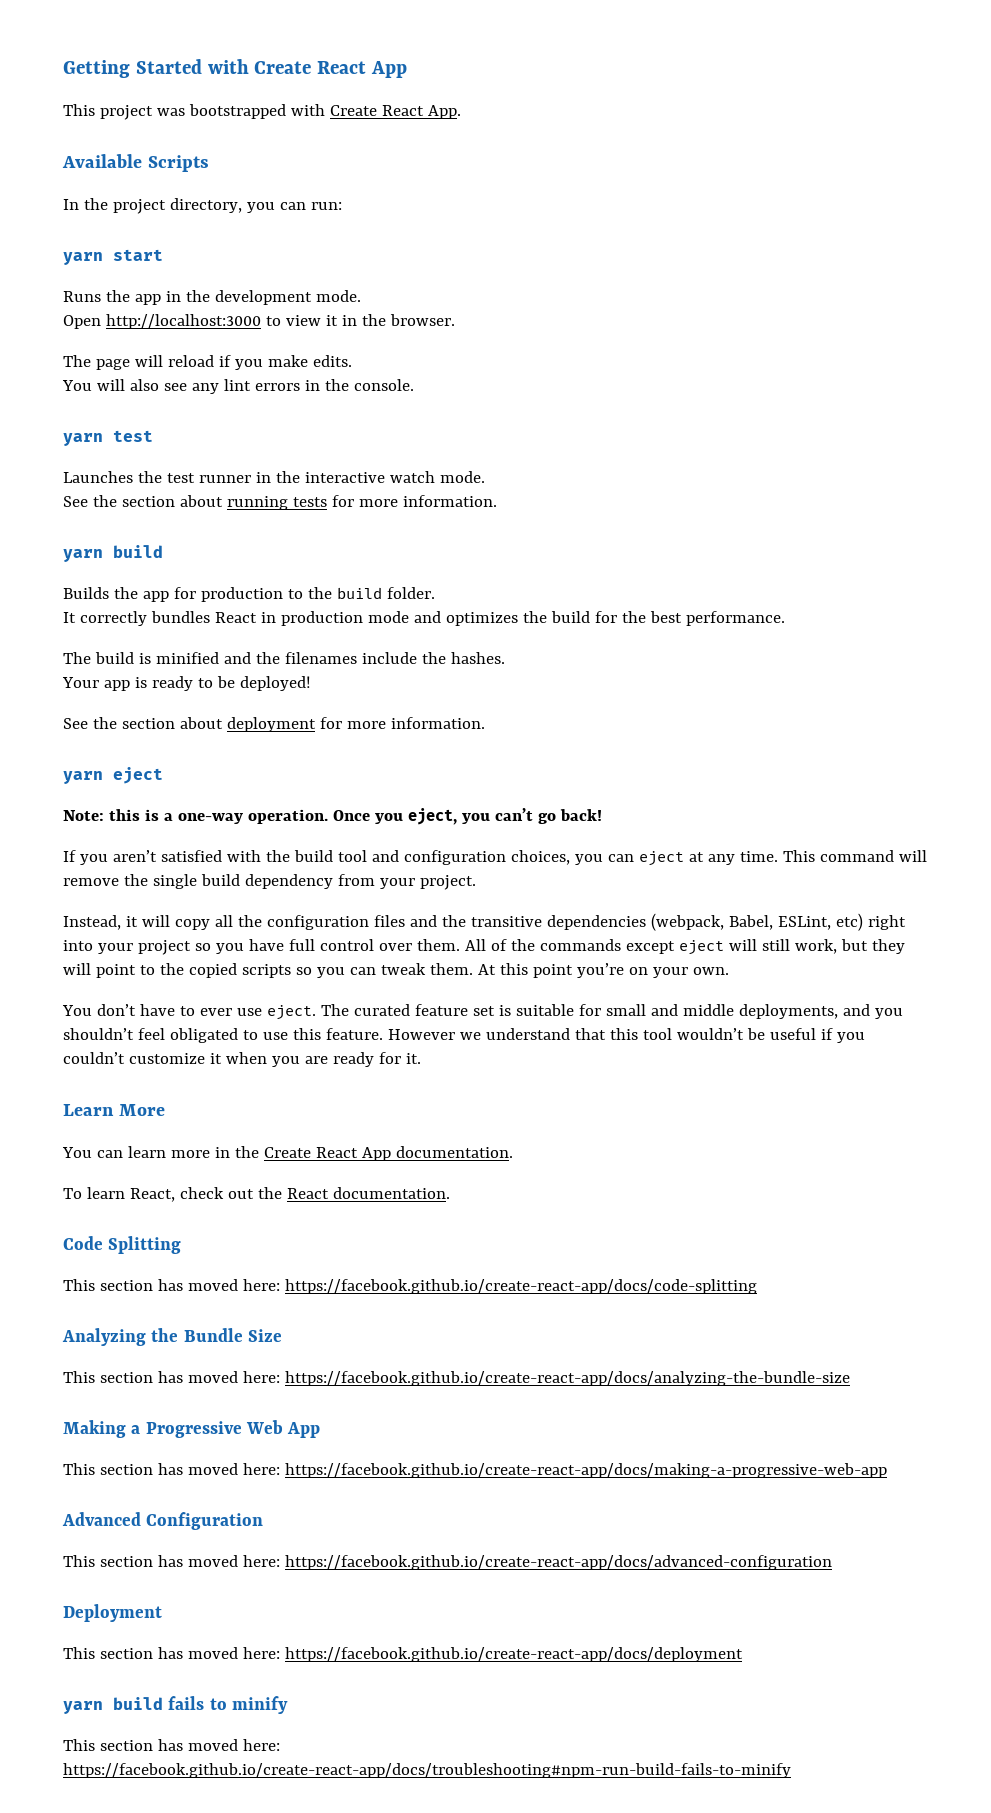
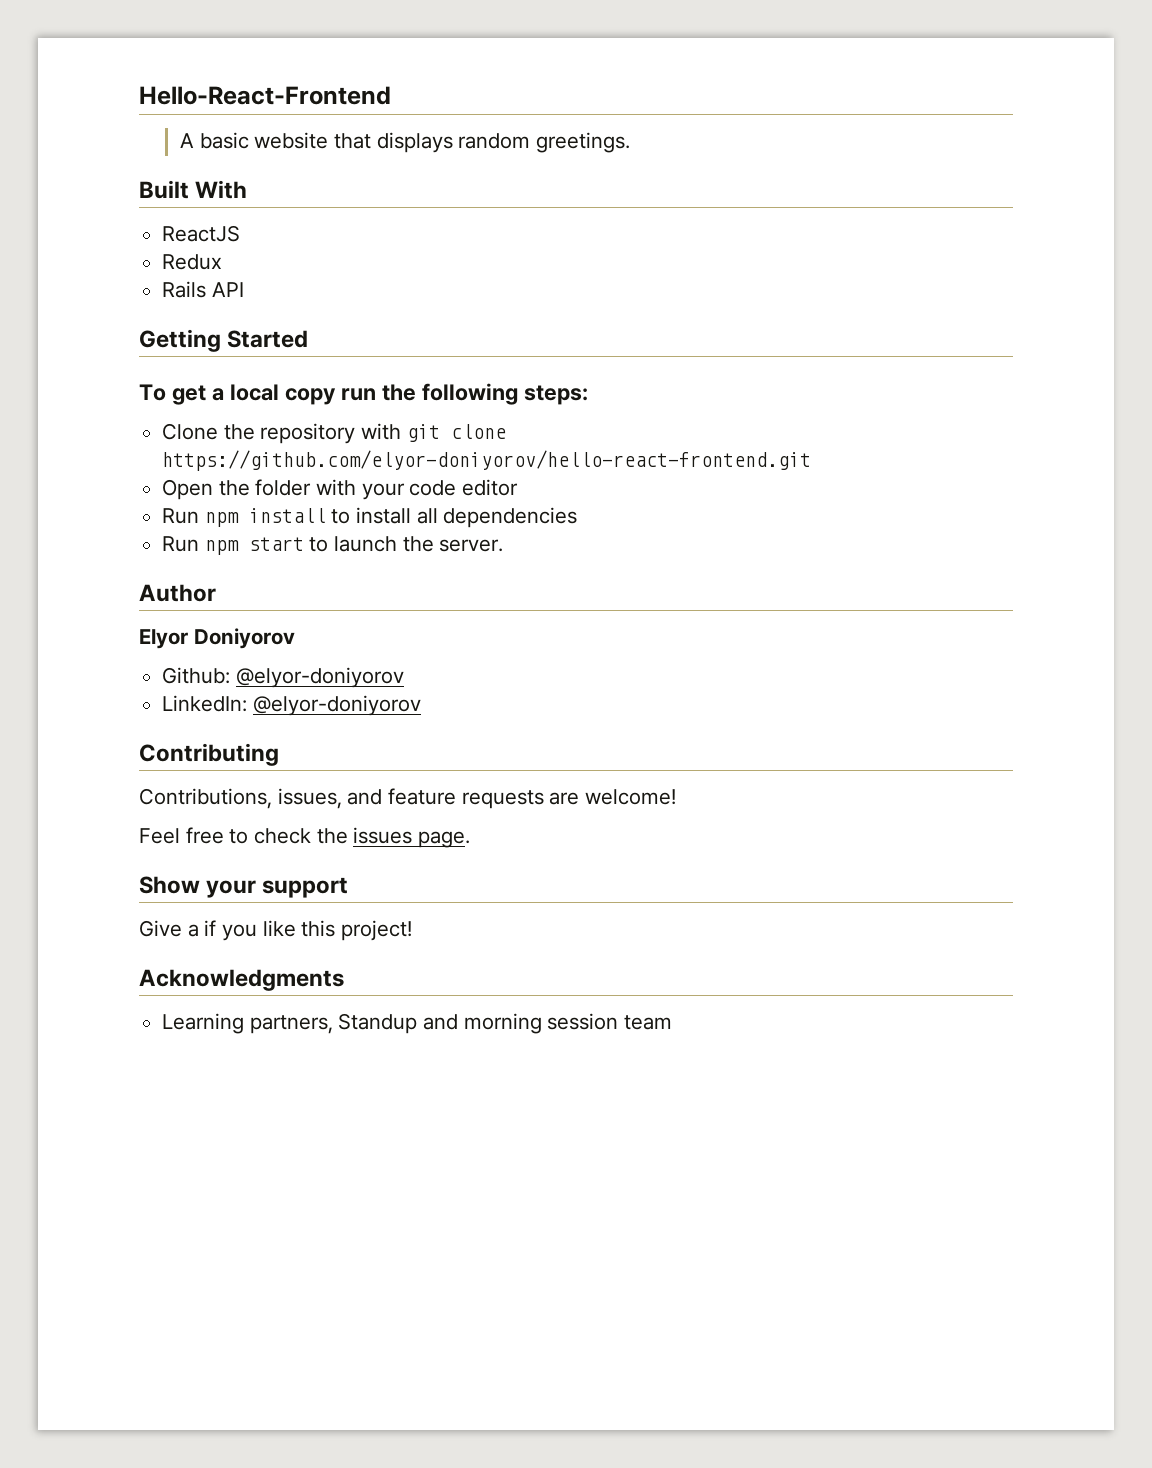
- Getting Started with Create React App
- This project was bootstrapped with Create React App.
- Available Scripts
- In the project directory, you can run:
- yarn start
- Runs the app in the development mode.
- Open http://localhost:3000 to view it in the browser.
- The page will reload if you make edits.
- You will also see any lint errors in the console.
- yarn test
- Launches the test runner in the interactive watch mode.
- See the section about running tests for more information.
- yarn build
- Builds the app for production to the build folder.
- It correctly bundles React in production mode and optimizes the build for the best performance.
- The build is minified and the filenames include the hashes.
- Your app is ready to be deployed!
- See the section about deployment for more information.
- yarn eject
- Note: this is a one-way operation. Once you eject, you can’t go back!
- If you aren’t satisfied with the build tool and configuration choices, you can eject at any time. This command will remove the single build dependency from your project.
- Instead, it will copy all the configuration files and the transitive dependencies (webpack, Babel, ESLint, etc) right into your project so you have full control over them. All of the commands except eject will still work, but they will point to the copied scripts so you can tweak them. At this point you’re on your own.
- You don’t have to ever use eject. The curated feature set is suitable for small and middle deployments, and you shouldn’t feel obligated to use this feature. However we understand that this tool wouldn’t be useful if you couldn’t customize it when you are ready for it.
- Learn More
- You can learn more in the Create React App documentation.
- To learn React, check out the React documentation.
- Code Splitting
- This section has moved here: https://facebook.github.io/create-react-app/docs/code-splitting
- Analyzing the Bundle Size
- This section has moved here: https://facebook.github.io/create-react-app/docs/analyzing-the-bundle-size
- Making a Progressive Web App
- This section has moved here: https://facebook.github.io/create-react-app/docs/making-a-progressive-web-app
- Advanced Configuration
- This section has moved here: https://facebook.github.io/create-react-app/docs/advanced-configuration
- Deployment
- This section has moved here: https://facebook.github.io/create-react-app/docs/deployment
- yarn build fails to minify
- This section has moved here: https://facebook.github.io/create-react-app/docs/troubleshooting#npm-run-build-fails-to-minify
+ Hello-React-Frontend
+ A basic website that displays random greetings.
+ Built With
+ ReactJS
+ Redux
+ Rails API
+ Getting Started
+ To get a local copy run the following steps:
+ Clone the repository with git clone https://github.com/elyor-doniyorov/hello-react-frontend.git
+ Open the folder with your code editor
+ Run npm install to install all dependencies
+ Run npm start to launch the server.
+ Author
+ Elyor Doniyorov
+ Github: @elyor-doniyorov
+ LinkedIn: @elyor-doniyorov
+ Contributing
+ Contributions, issues, and feature requests are welcome!
+ Feel free to check the issues page.
+ Show your support
+ Give a if you like this project!
+ Acknowledgments
+ Learning partners, Standup and morning session team

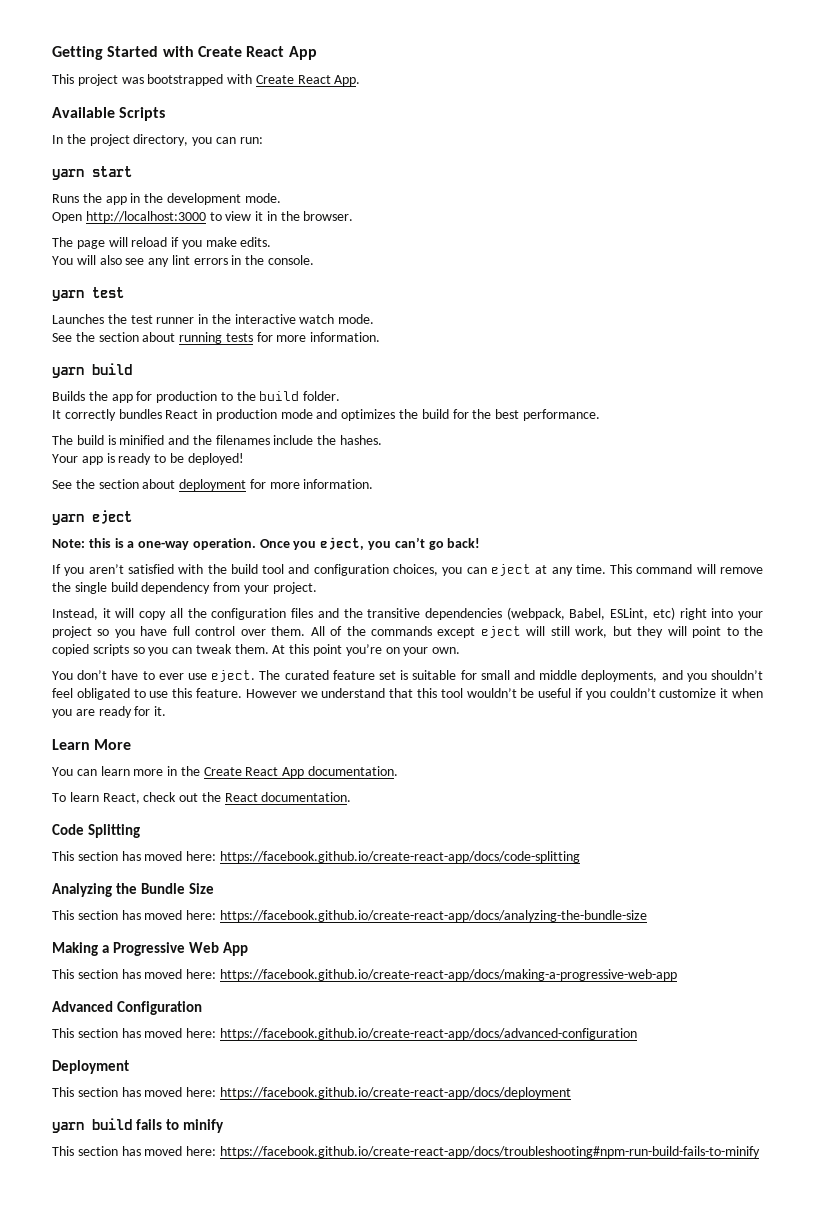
- Hello-React-Frontend
- A basic website that displays random greetings.
- Built With
- ReactJS
- Redux
- Rails API
- Getting Started
- To get a local copy run the following steps:
- Clone the repository with git clone https://github.com/elyor-doniyorov/hello-react-frontend.git
- Open the folder with your code editor
- Run npm install to install all dependencies
- Run npm start to launch the server.
- Author
- Elyor Doniyorov
- Github: @elyor-doniyorov
- LinkedIn: @elyor-doniyorov
- Contributing
- Contributions, issues, and feature requests are welcome!
- Feel free to check the issues page.
- Show your support
- Give a if you like this project!
- Acknowledgments
- Learning partners, Standup and morning session team
+ Getting Started with Create React App
+ This project was bootstrapped with Create React App.
+ Available Scripts
+ In the project directory, you can run:
+ yarn start
+ Runs the app in the development mode.
+ Open http://localhost:3000 to view it in the browser.
+ The page will reload if you make edits.
+ You will also see any lint errors in the console.
+ yarn test
+ Launches the test runner in the interactive watch mode.
+ See the section about running tests for more information.
+ yarn build
+ Builds the app for production to the build folder.
+ It correctly bundles React in production mode and optimizes the build for the best performance.
+ The build is minified and the filenames include the hashes.
+ Your app is ready to be deployed!
+ See the section about deployment for more information.
+ yarn eject
+ Note: this is a one-way operation. Once you eject, you can’t go back!
+ If you aren’t satisfied with the build tool and configuration choices, you can eject at any time. This command will remove the single build dependency from your project.
+ Instead, it will copy all the configuration files and the transitive dependencies (webpack, Babel, ESLint, etc) right into your project so you have full control over them. All of the commands except eject will still work, but they will point to the copied scripts so you can tweak them. At this point you’re on your own.
+ You don’t have to ever use eject. The curated feature set is suitable for small and middle deployments, and you shouldn’t feel obligated to use this feature. However we understand that this tool wouldn’t be useful if you couldn’t customize it when you are ready for it.
+ Learn More
+ You can learn more in the Create React App documentation.
+ To learn React, check out the React documentation.
+ Code Splitting
+ This section has moved here: https://facebook.github.io/create-react-app/docs/code-splitting
+ Analyzing the Bundle Size
+ This section has moved here: https://facebook.github.io/create-react-app/docs/analyzing-the-bundle-size
+ Making a Progressive Web App
+ This section has moved here: https://facebook.github.io/create-react-app/docs/making-a-progressive-web-app
+ Advanced Configuration
+ This section has moved here: https://facebook.github.io/create-react-app/docs/advanced-configuration
+ Deployment
+ This section has moved here: https://facebook.github.io/create-react-app/docs/deployment
+ yarn build fails to minify
+ This section has moved here: https://facebook.github.io/create-react-app/docs/troubleshooting#npm-run-build-fails-to-minify

